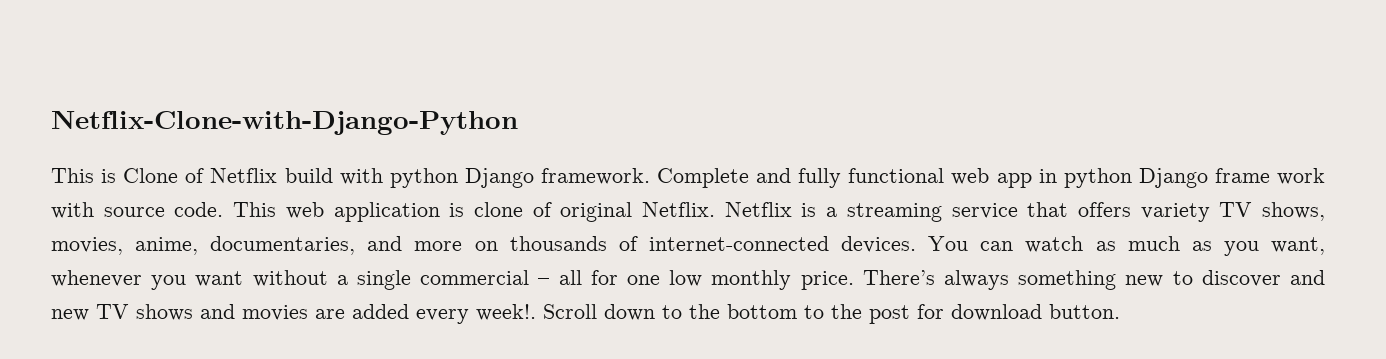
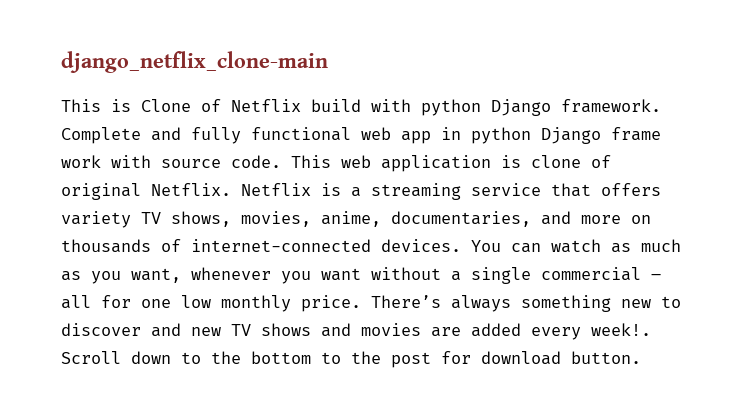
- Netflix-Clone-with-Django-Python
+ django_netflix_clone-main

